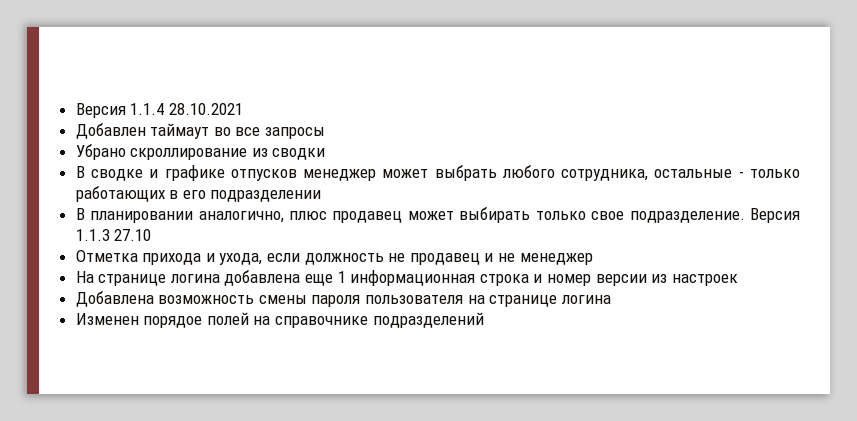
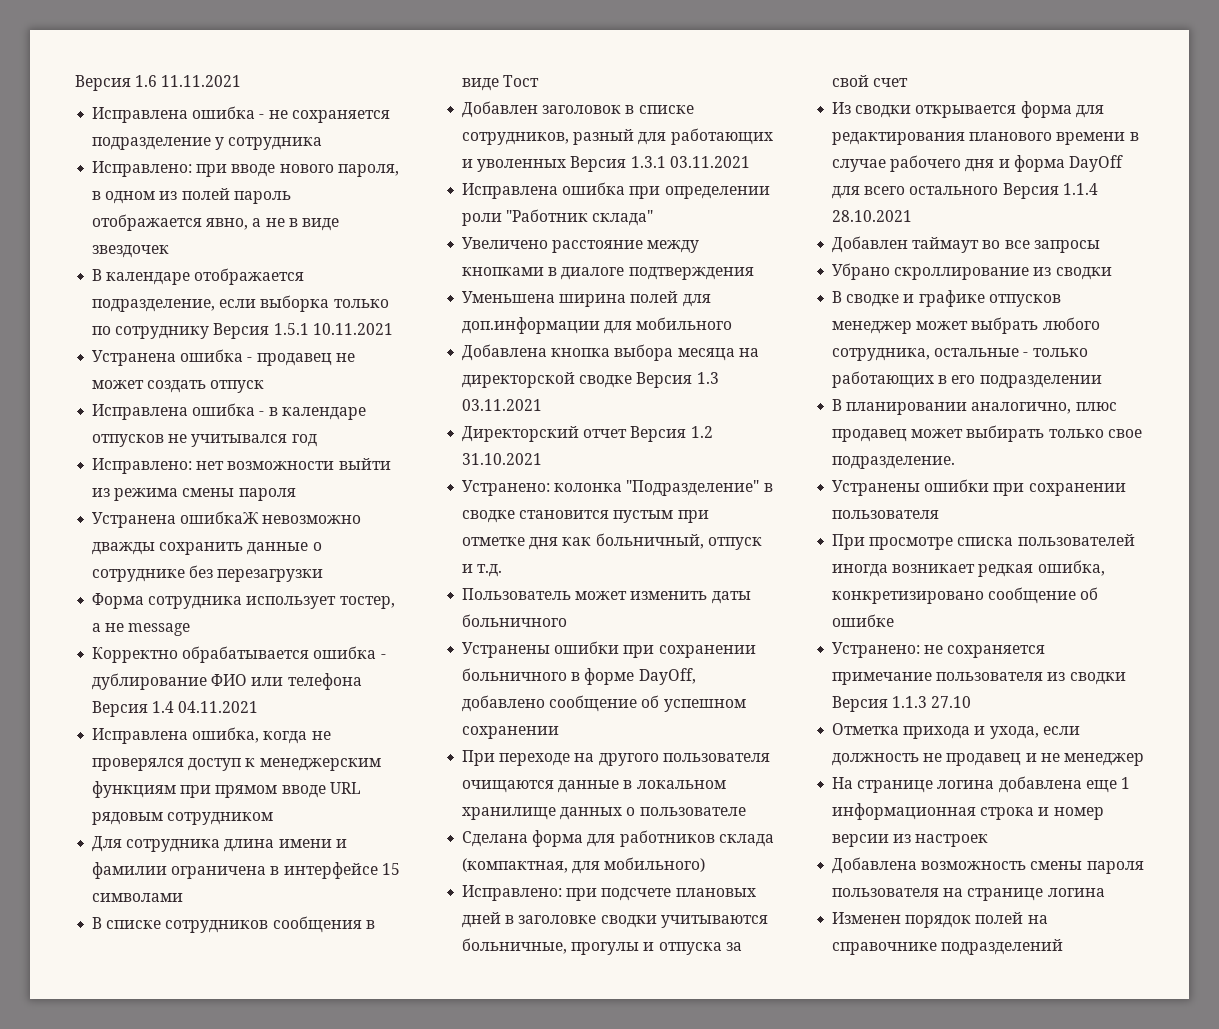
- Версия 1.1.4 28.10.2021
+ Версия 1.6 11.11.2021
+ Исправлена ошибка - не сохраняется подразделение у сотрудника
+ Исправлено: при вводе нового пароля, в одном из полей пароль отображается явно, а не в виде звездочек
+ В календаре отображается подразделение, если выборка только по сотруднику Версия 1.5.1 10.11.2021
+ Устранена ошибка - продавец не может создать отпуск
+ Исправлена ошибка - в календаре отпусков не учитывался год
+ Исправлено: нет возможности выйти из режима смены пароля
+ Устранена ошибкаЖ невозможно дважды сохранить данные о сотруднике без перезагрузки
+ Форма сотрудника использует тостер, а не message
+ Корректно обрабатывается ошибка - дублирование ФИО или телефона Версия 1.4 04.11.2021
+ Исправлена ошибка, когда не проверялся доступ к менеджерским функциям при прямом вводе URL рядовым сотрудником
+ Для сотрудника длина имени и фамилии ограничена в интерфейсе 15 символами
+ В списке сотрудников сообщения в виде Тост
+ Добавлен заголовок в списке сотрудников, разный для работающих и уволенных Версия 1.3.1 03.11.2021
+ Исправлена ошибка при определении роли "Работник склада"
+ Увеличено расстояние между кнопками в диалоге подтверждения
+ Уменьшена ширина полей для доп.информации для мобильного
+ Добавлена кнопка выбора месяца на директорской сводке Версия 1.3 03.11.2021
+ Директорский отчет Версия 1.2 31.10.2021
+ Устранено: колонка "Подразделение" в сводке становится пустым при отметке дня как больничный, отпуск и т.д.
+ Пользователь может изменить даты больничного
+ Устранены ошибки при сохранении больничного в форме DayOff, добавлено сообщение об успешном сохранении
+ При переходе на другого пользователя очищаются данные в локальном хранилище данных о пользователе
+ Сделана форма для работников склада (компактная, для мобильного)
+ Исправлено: при подсчете плановых дней в заголовке сводки учитываются больничные, прогулы и отпуска за свой счет
+ Из сводки открывается форма для редактирования планового времени в случае рабочего дня и форма DayOff для всего остального Версия 1.1.4 28.10.2021
- В планировании аналогично, плюс продавец может выбирать только свое подразделение. Версия 1.1.3 27.10
+ В планировании аналогично, плюс продавец может выбирать только свое подразделение.
+ Устранены ошибки при сохранении пользователя
+ При просмотре списка пользователей иногда возникает редкая ошибка, конкретизировано сообщение об ошибке
+ Устранено: не сохраняется примечание пользователя из сводки Версия 1.1.3 27.10
- Изменен порядое полей на справочнике подразделений
+ Изменен порядок полей на справочнике подразделений

